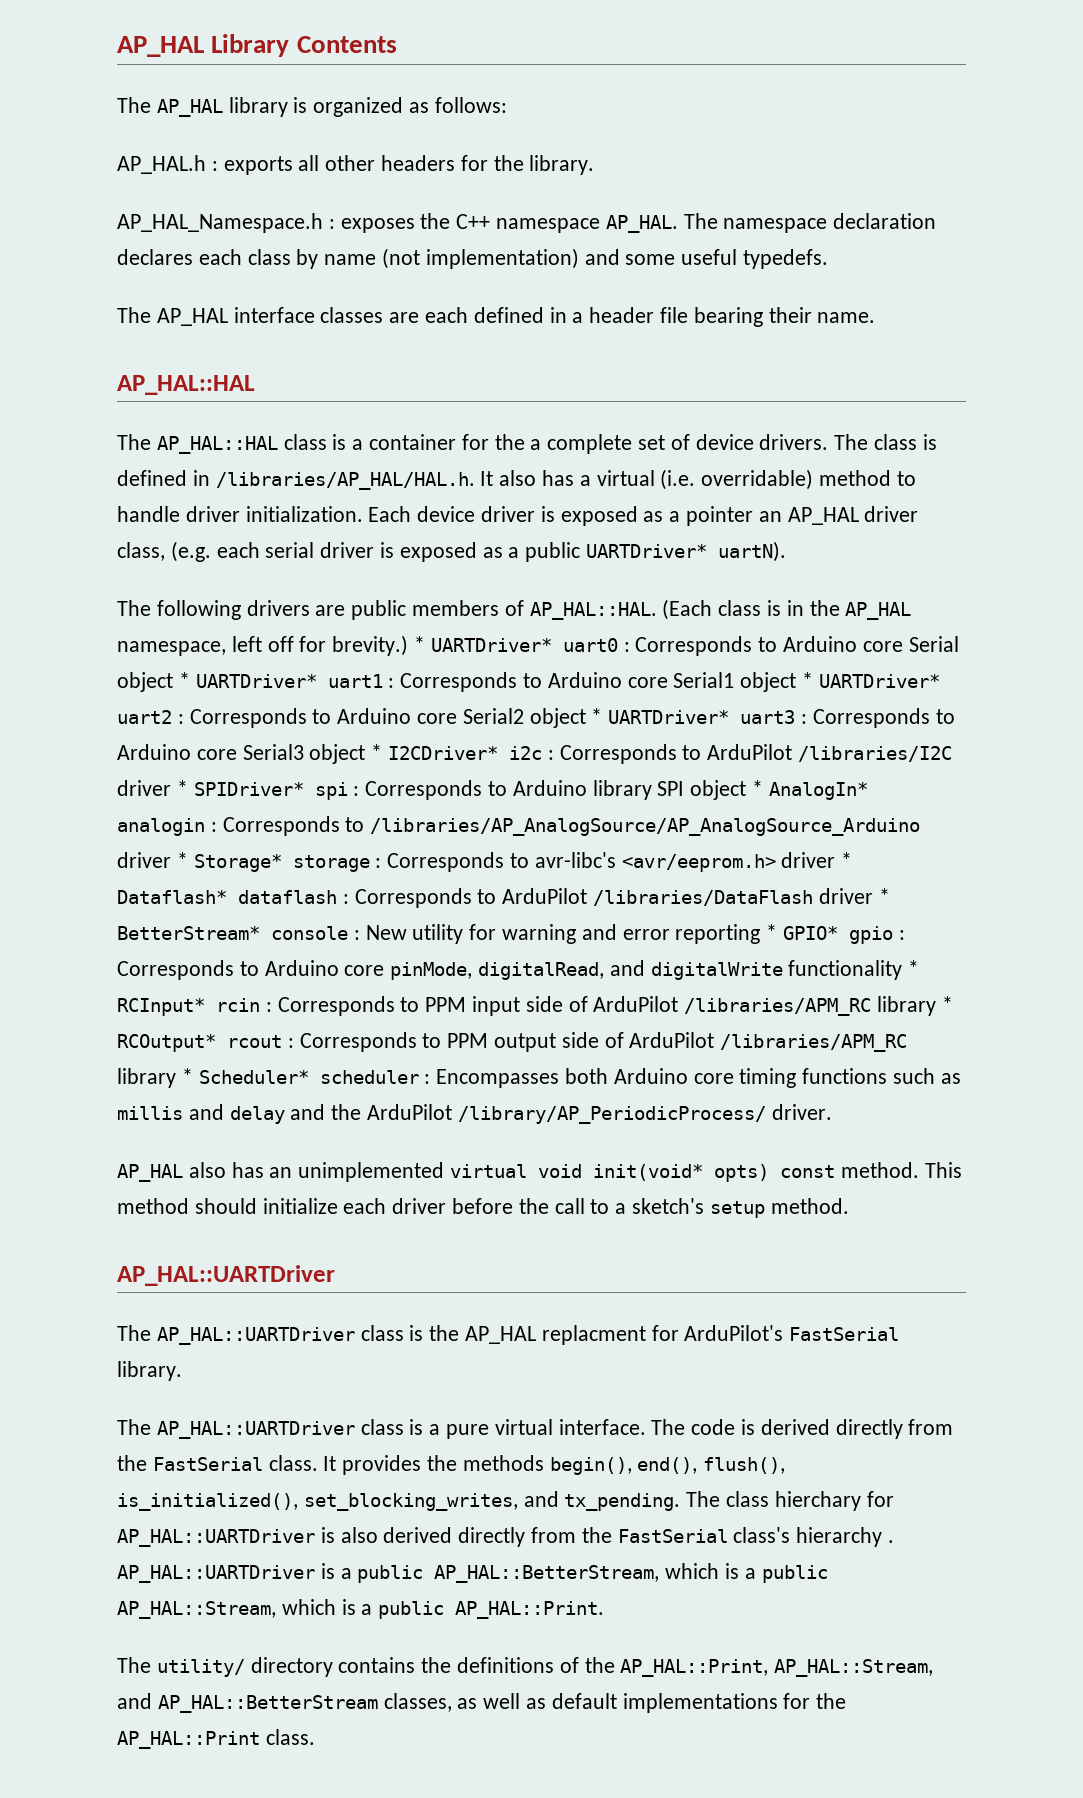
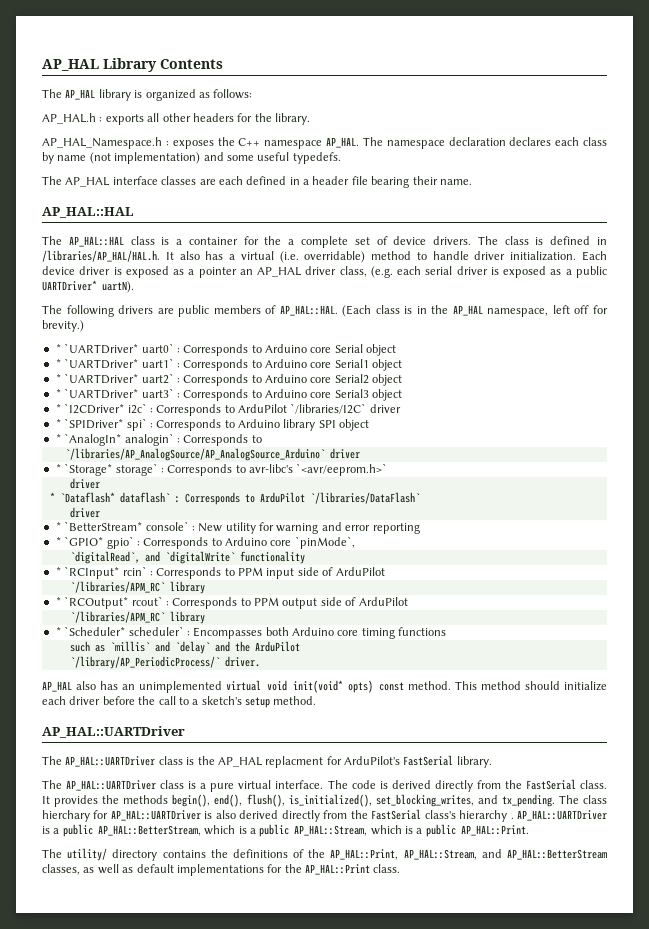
- (Each class is in the AP_HAL namespace, left off for brevity.) * UARTDriver* uart0 :
+ (Each class is in the AP_HAL namespace, left off for brevity.)
+ * `UARTDriver* uart0` :
- Corresponds to Arduino core Serial object * UARTDriver* uart1 :
+ Corresponds to Arduino core Serial object
+ * `UARTDriver* uart1` :
- Corresponds to Arduino core Serial1 object * UARTDriver* uart2 :
+ Corresponds to Arduino core Serial1 object
+ * `UARTDriver* uart2` :
- Corresponds to Arduino core Serial2 object * UARTDriver* uart3 :
+ Corresponds to Arduino core Serial2 object
+ * `UARTDriver* uart3` :
- Corresponds to Arduino core Serial3 object * I2CDriver* i2c : Corresponds to ArduPilot /libraries/I2C driver * SPIDriver* spi :
+ Corresponds to Arduino core Serial3 object
+ * `I2CDriver* i2c` : Corresponds to ArduPilot `/libraries/I2C` driver
+ * `SPIDriver* spi` :
- Corresponds to Arduino library SPI object * AnalogIn* analogin : Corresponds to /libraries/AP_AnalogSource/AP_AnalogSource_Arduino driver * Storage* storage :
+ Corresponds to Arduino library SPI object
+ * `AnalogIn* analogin` : Corresponds to
+ `/libraries/AP_AnalogSource/AP_AnalogSource_Arduino` driver
+ * `Storage* storage` :
- Corresponds to avr-libc's <avr/eeprom.h> driver * Dataflash* dataflash : Corresponds to ArduPilot /libraries/DataFlash driver * BetterStream* console :
+ Corresponds to avr-libc's `<avr/eeprom.h>`
+ driver
+ * `Dataflash* dataflash` : Corresponds to ArduPilot `/libraries/DataFlash`
+ driver
+ * `BetterStream* console` :
- New utility for warning and error reporting * GPIO* gpio : Corresponds to Arduino core pinMode, digitalRead, and digitalWrite functionality * RCInput* rcin :
+ New utility for warning and error reporting
+ * `GPIO* gpio` : Corresponds to Arduino core `pinMode`,
+ `digitalRead`, and `digitalWrite` functionality
+ * `RCInput* rcin` :
- Corresponds to PPM input side of ArduPilot /libraries/APM_RC library * RCOutput* rcout :
+ Corresponds to PPM input side of ArduPilot
+ `/libraries/APM_RC` library
+ * `RCOutput* rcout` :
- Corresponds to PPM output side of ArduPilot /libraries/APM_RC library * Scheduler* scheduler :
+ Corresponds to PPM output side of ArduPilot
+ `/libraries/APM_RC` library
+ * `Scheduler* scheduler` :
- Encompasses both Arduino core timing functions such as millis and delay and the ArduPilot /library/AP_PeriodicProcess/ driver.
+ Encompasses both Arduino core timing functions
+ such as `millis` and `delay` and the ArduPilot
+ `/library/AP_PeriodicProcess/` driver.

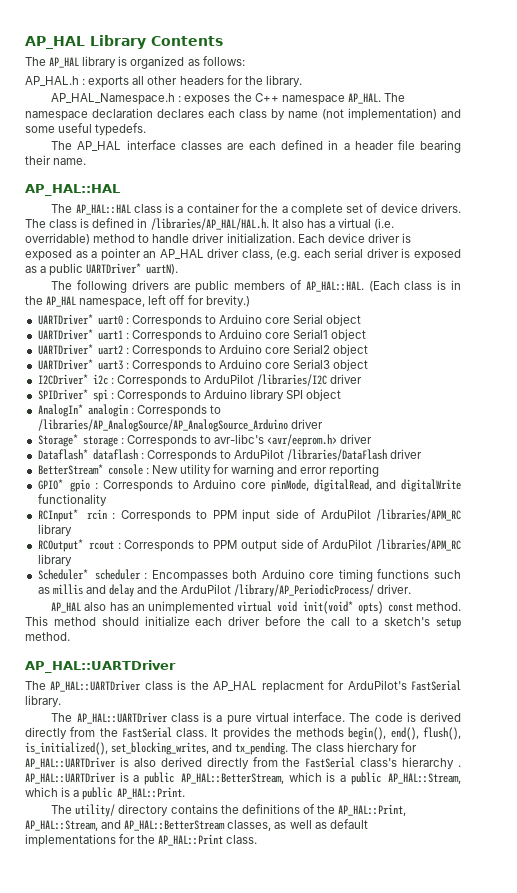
- * `UARTDriver* uart0` : Corresponds to Arduino core Serial object
+ UARTDriver* uart0 : Corresponds to Arduino core Serial object
- * `UARTDriver* uart1` : Corresponds to Arduino core Serial1 object
+ UARTDriver* uart1 : Corresponds to Arduino core Serial1 object
- * `UARTDriver* uart2` : Corresponds to Arduino core Serial2 object
+ UARTDriver* uart2 : Corresponds to Arduino core Serial2 object
- * `UARTDriver* uart3` : Corresponds to Arduino core Serial3 object
+ UARTDriver* uart3 : Corresponds to Arduino core Serial3 object
- * `I2CDriver* i2c` : Corresponds to ArduPilot `/libraries/I2C` driver
- * `SPIDriver* spi` : Corresponds to Arduino library SPI object
+ I2CDriver* i2c : Corresponds to ArduPilot /libraries/I2C driver
+ SPIDriver* spi : Corresponds to Arduino library SPI object
- * `AnalogIn* analogin` : Corresponds to
- `/libraries/AP_AnalogSource/AP_AnalogSource_Arduino` driver
- * `Storage* storage` : Corresponds to avr-libc's `<avr/eeprom.h>`
- driver
- * `Dataflash* dataflash` : Corresponds to ArduPilot `/libraries/DataFlash`
- driver
- * `BetterStream* console` : New utility for warning and error reporting
+ AnalogIn* analogin : Corresponds to /libraries/AP_AnalogSource/AP_AnalogSource_Arduino driver
+ Storage* storage : Corresponds to avr-libc's <avr/eeprom.h> driver
+ Dataflash* dataflash : Corresponds to ArduPilot /libraries/DataFlash driver
+ BetterStream* console : New utility for warning and error reporting
- * `GPIO* gpio` : Corresponds to Arduino core `pinMode`,
- `digitalRead`, and `digitalWrite` functionality
- * `RCInput* rcin` : Corresponds to PPM input side of ArduPilot
- `/libraries/APM_RC` library
- * `RCOutput* rcout` : Corresponds to PPM output side of ArduPilot
- `/libraries/APM_RC` library
- * `Scheduler* scheduler` : Encompasses both Arduino core timing functions
- such as `millis` and `delay` and the ArduPilot
- `/library/AP_PeriodicProcess/` driver.
+ GPIO* gpio : Corresponds to Arduino core pinMode, digitalRead, and digitalWrite functionality
+ RCInput* rcin : Corresponds to PPM input side of ArduPilot /libraries/APM_RC library
+ RCOutput* rcout : Corresponds to PPM output side of ArduPilot /libraries/APM_RC library
+ Scheduler* scheduler : Encompasses both Arduino core timing functions such as millis and delay and the ArduPilot /library/AP_PeriodicProcess/ driver.

